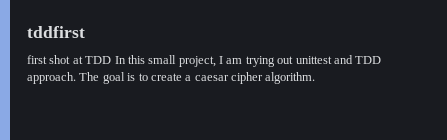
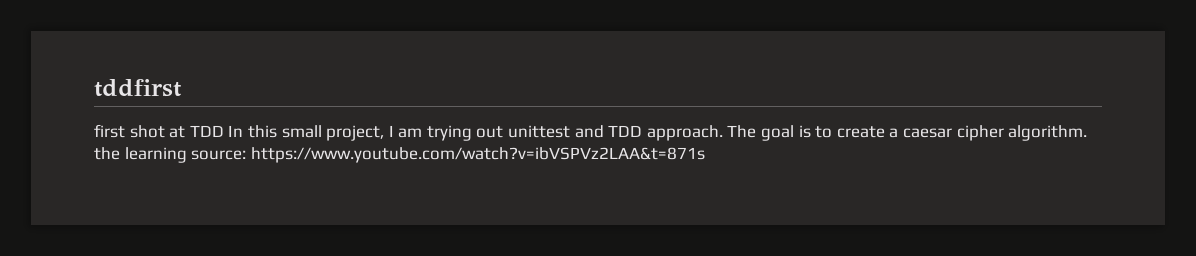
- The goal is to create a caesar cipher algorithm.
+ The goal is to create a caesar cipher algorithm. the learning source: https://www.youtube.com/watch?v=ibVSPVz2LAA&t=871s

